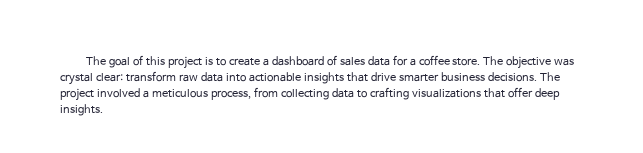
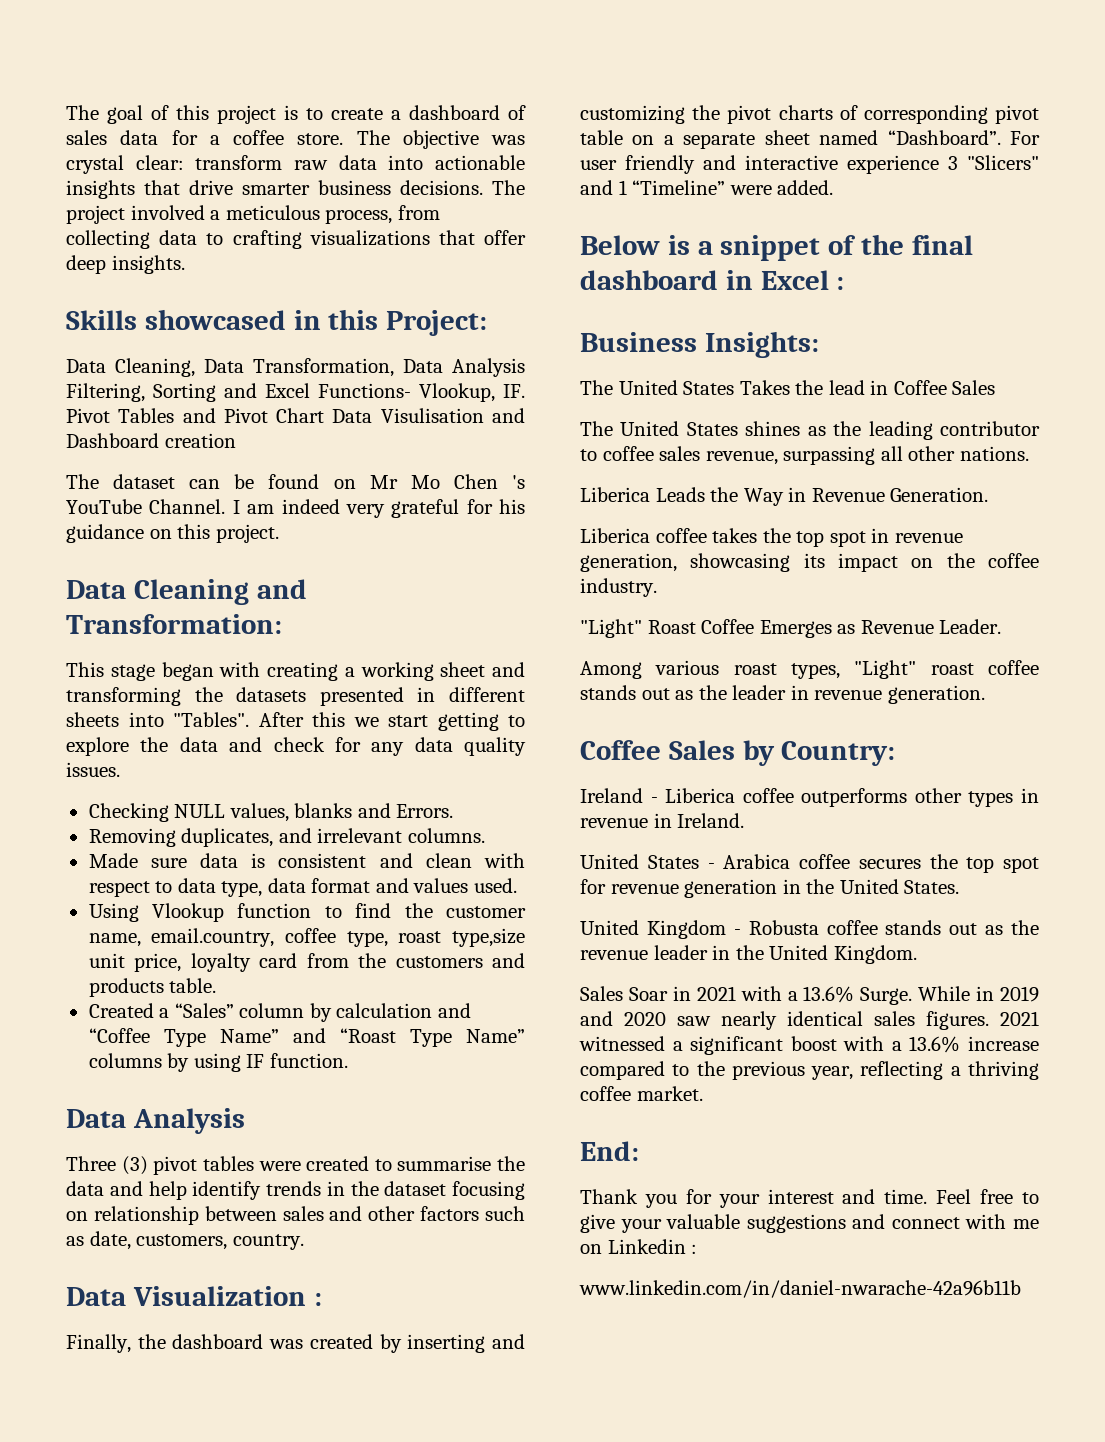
+ Skills showcased in this Project:
+ Data Cleaning, Data Transformation, Data Analysis Filtering, Sorting and Excel Functions- Vlookup, IF. Pivot Tables and Pivot Chart Data Visulisation and Dashboard creation
+ The dataset can be found on Mr Mo Chen 's YouTube Channel. I am indeed very grateful for his guidance on this project.
+ Data Cleaning and Transformation:
+ This stage began with creating a working sheet and transforming the datasets presented in different sheets into "Tables". After this we start getting to explore the data and check for any data quality issues.
+ Checking NULL values, blanks and Errors.
+ Removing duplicates, and irrelevant columns.
+ Made sure data is consistent and clean with respect to data type, data format and values used.
+ Using Vlookup function to find the customer name, email.country, coffee type, roast type,size unit price, loyalty card from the customers and products table.
+ Created a “Sales” column by calculation and “Coffee Type Name” and “Roast Type Name” columns by using IF function.
+ Data Analysis
+ Three (3) pivot tables were created to summarise the data and help identify trends in the dataset focusing on relationship between sales and other factors such as date, customers, country.
+ Data Visualization :
+ Finally, the dashboard was created by inserting and customizing the pivot charts of corresponding pivot table on a separate sheet named “Dashboard”. For user friendly and interactive experience 3 "Slicers" and 1 “Timeline” were added.
+ Below is a snippet of the final dashboard in Excel :
+ Business Insights:
+ The United States Takes the lead in Coffee Sales
+ The United States shines as the leading contributor to coffee sales revenue, surpassing all other nations.
+ Liberica Leads the Way in Revenue Generation.
+ Liberica coffee takes the top spot in revenue generation, showcasing its impact on the coffee industry.
+ "Light" Roast Coffee Emerges as Revenue Leader.
+ Among various roast types, "Light" roast coffee stands out as the leader in revenue generation.
+ Coffee Sales by Country:
+ Ireland - Liberica coffee outperforms other types in revenue in Ireland.
+ United States - Arabica coffee secures the top spot for revenue generation in the United States.
+ United Kingdom - Robusta coffee stands out as the revenue leader in the United Kingdom.
+ Sales Soar in 2021 with a 13.6% Surge. While in 2019 and 2020 saw nearly identical sales figures. 2021 witnessed a significant boost with a 13.6% increase compared to the previous year, reflecting a thriving coffee market.
+ End:
+ Thank you for your interest and time. Feel free to give your valuable suggestions and connect with me on Linkedin :
+ www.linkedin.com/in/daniel-nwarache-42a96b11b

